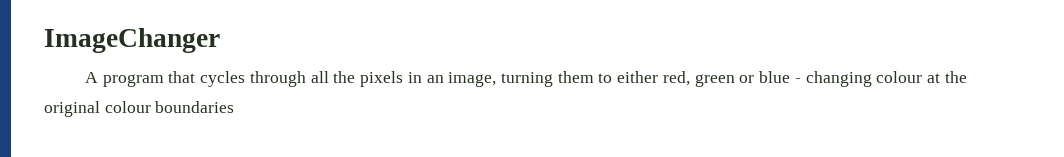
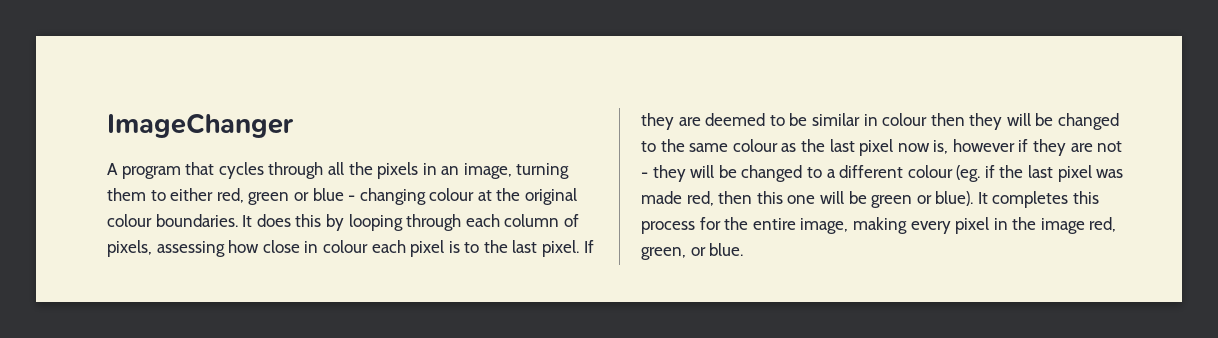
- A program that cycles through all the pixels in an image, turning them to either red, green or blue - changing colour at the original colour boundaries
+ A program that cycles through all the pixels in an image, turning them to either red, green or blue - changing colour at the original colour boundaries. It does this by looping through each column of pixels, assessing how close in colour each pixel is to the last pixel. If they are deemed to be similar in colour then they will be changed to the same colour as the last pixel now is, however if they are not - they will be changed to a different colour (eg. if the last pixel was made red, then this one will be green or blue). It completes this process for the entire image, making every pixel in the image red, green, or blue.

